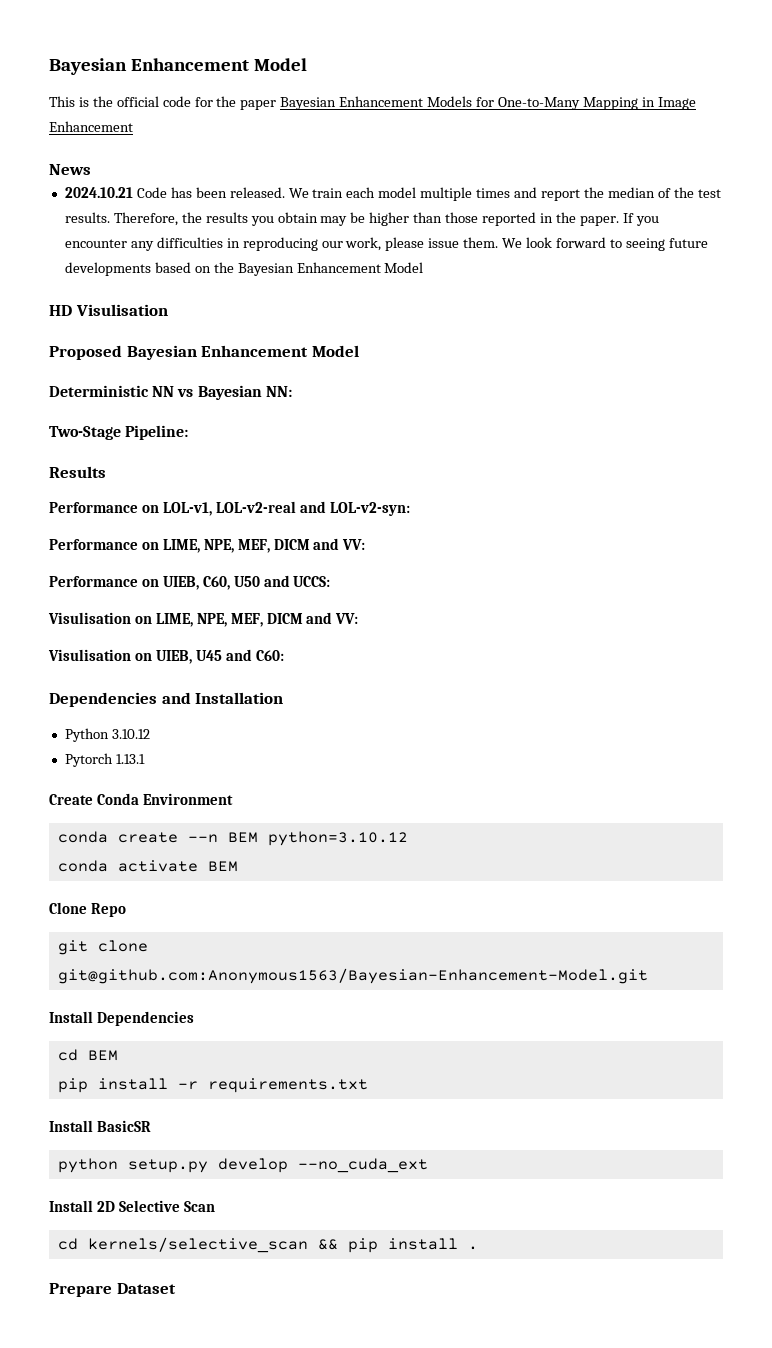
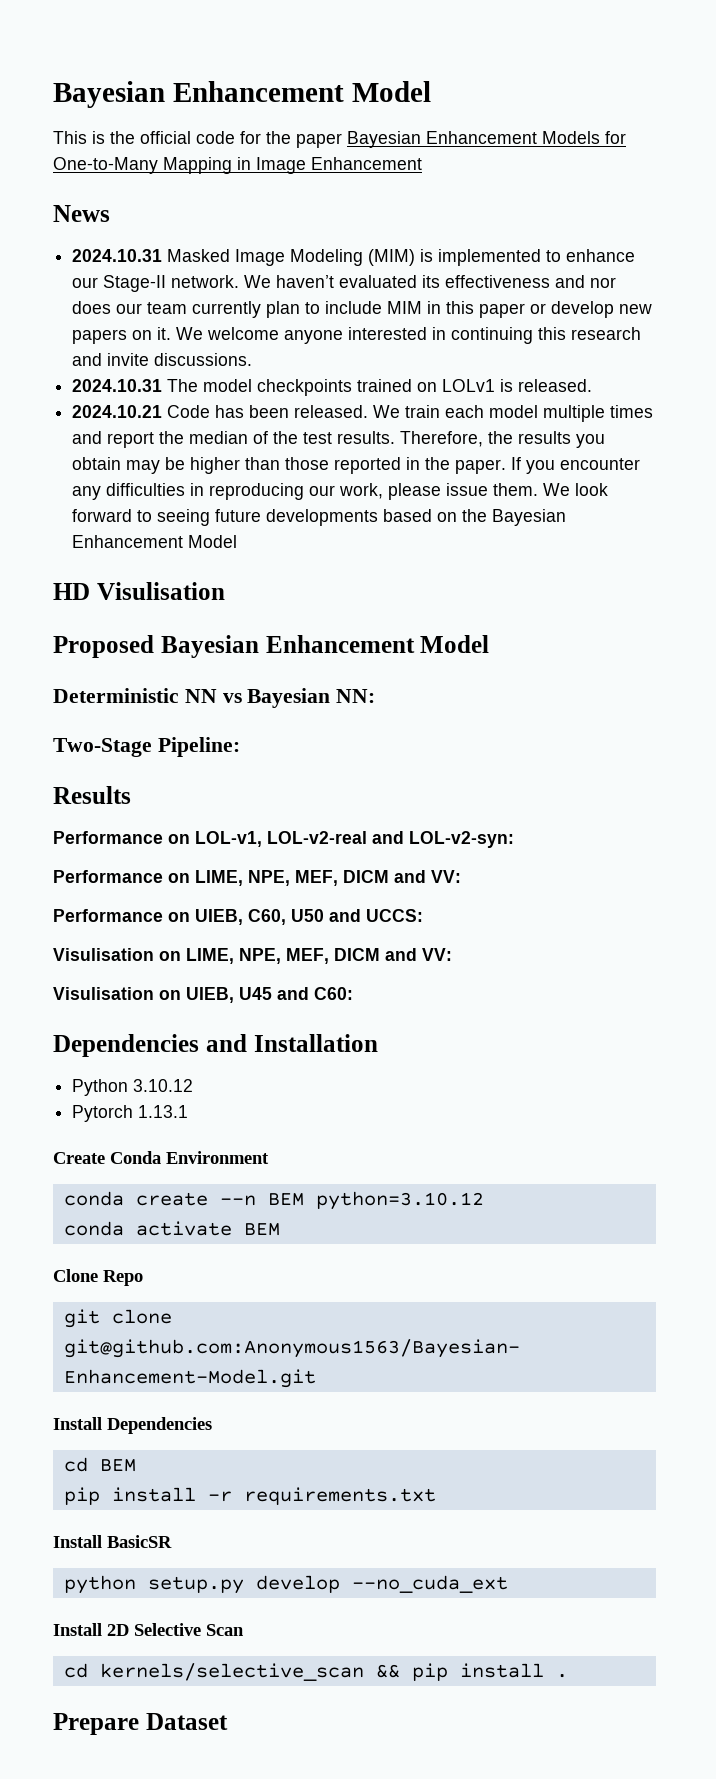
+ 2024.10.31 Masked Image Modeling (MIM) is implemented to enhance our Stage-II network. We haven’t evaluated its effectiveness and nor does our team currently plan to include MIM in this paper or develop new papers on it. We welcome anyone interested in continuing this research and invite discussions.
+ 2024.10.31 The model checkpoints trained on LOLv1 is released.

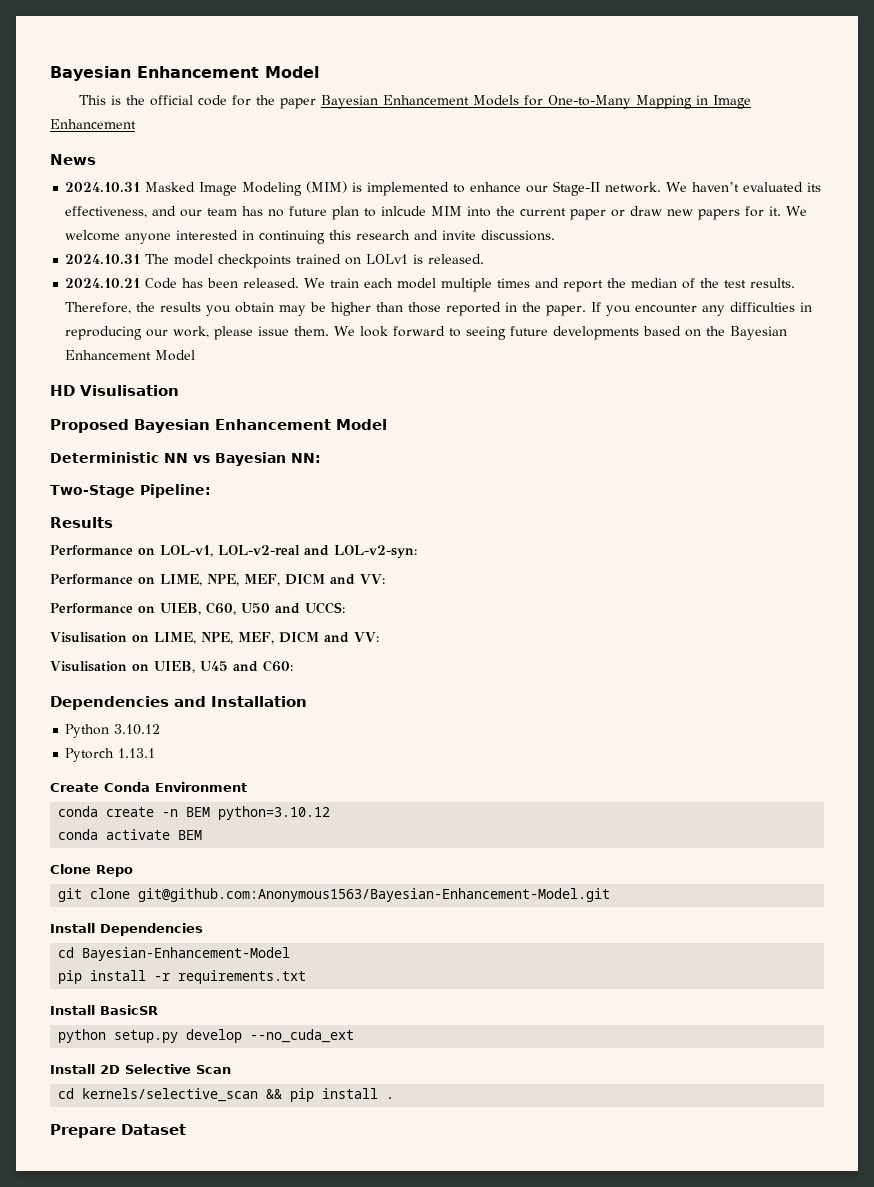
- We haven’t evaluated its effectiveness and nor does our team currently plan to include MIM in this paper or develop new papers on it.
+ We haven’t evaluated its effectiveness, and our team has no future plan to inlcude MIM into the current paper or draw new papers for it.
- conda create --n BEM python=3.10.12
+ conda create -n BEM python=3.10.12
- cd BEM
+ cd Bayesian-Enhancement-Model

